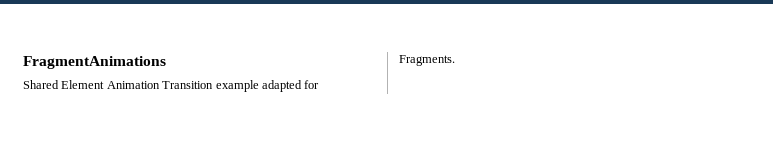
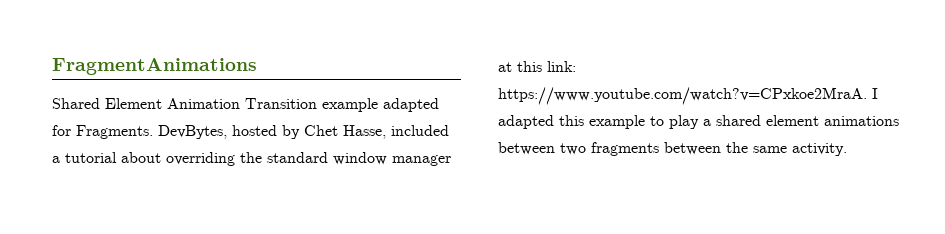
+ DevBytes, hosted by Chet Hasse, included a tutorial about overriding the standard window manager at this link: https://www.youtube.com/watch?v=CPxkoe2MraA. I adapted this example to play a shared element animations between two fragments between the same activity.

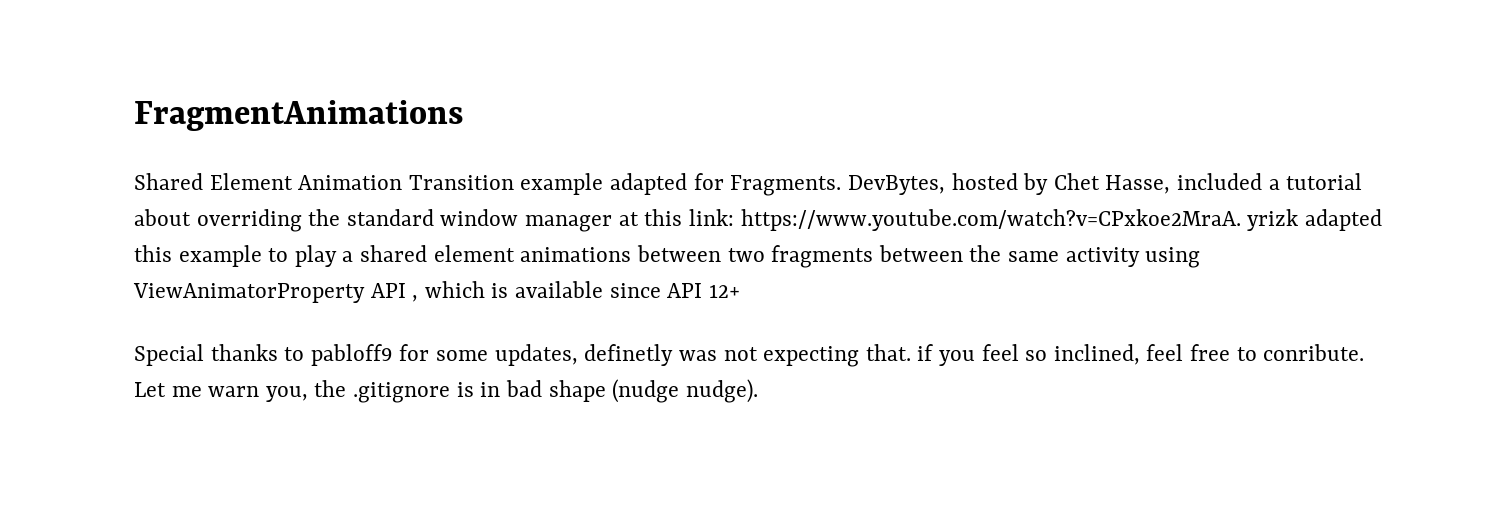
- DevBytes, hosted by Chet Hasse, included a tutorial about overriding the standard window manager at this link: https://www.youtube.com/watch?v=CPxkoe2MraA. I adapted this example to play a shared element animations between two fragments between the same activity.
+ DevBytes, hosted by Chet Hasse, included a tutorial about overriding the standard window manager at this link: https://www.youtube.com/watch?v=CPxkoe2MraA. yrizk adapted this example to play a shared element animations between two fragments between the same activity using ViewAnimatorProperty API , which is available since API 12+
+ Special thanks to pabloff9 for some updates, definetly was not expecting that. if you feel so inclined, feel free to conribute. Let me warn you, the .gitignore is in bad shape (nudge nudge).

